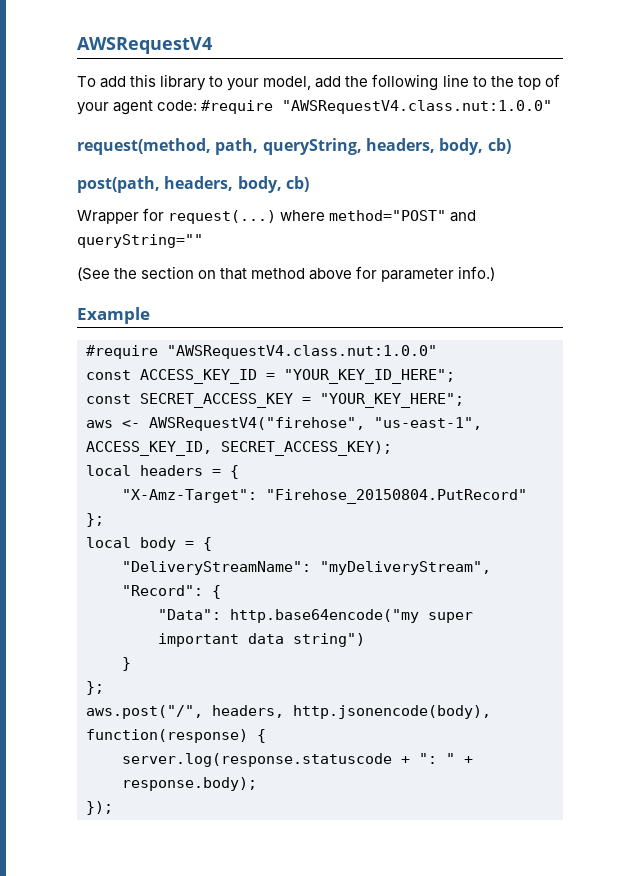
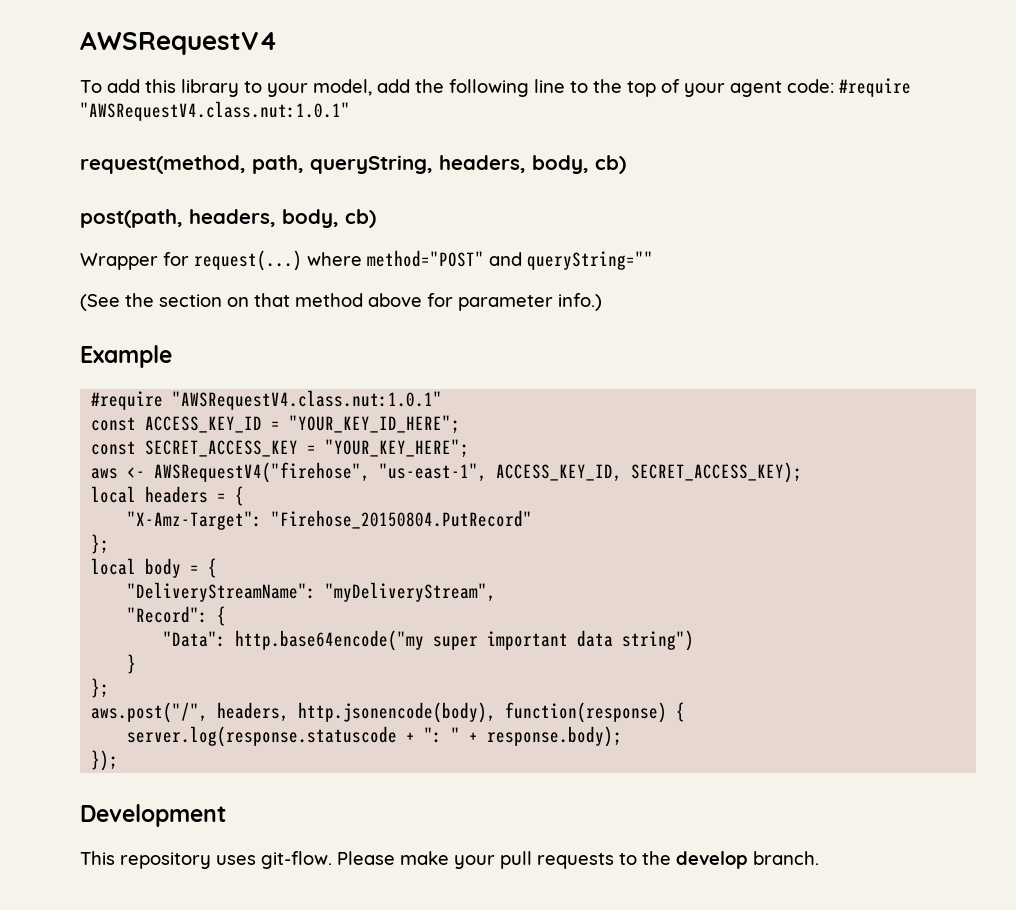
- To add this library to your model, add the following line to the top of your agent code: #require "AWSRequestV4.class.nut:1.0.0"
+ To add this library to your model, add the following line to the top of your agent code: #require "AWSRequestV4.class.nut:1.0.1"
  Example
- #require "AWSRequestV4.class.nut:1.0.0"
+ #require "AWSRequestV4.class.nut:1.0.1"
+ Development
+ This repository uses git-flow. Please make your pull requests to the develop branch.

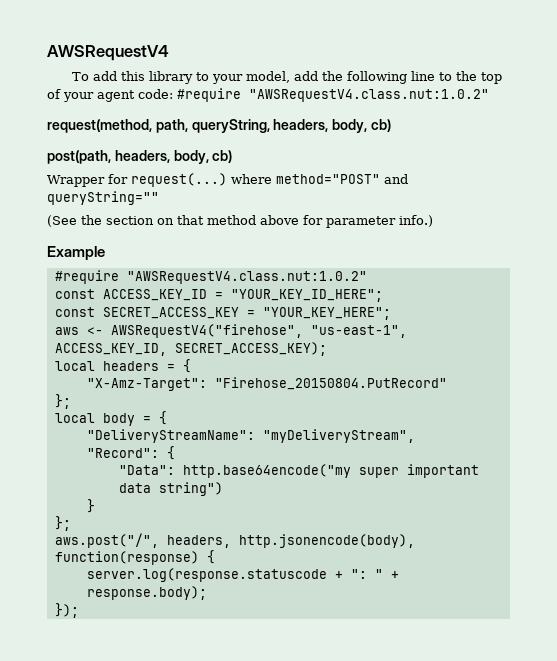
- To add this library to your model, add the following line to the top of your agent code: #require "AWSRequestV4.class.nut:1.0.1"
+ To add this library to your model, add the following line to the top of your agent code: #require "AWSRequestV4.class.nut:1.0.2"
  Example
- #require "AWSRequestV4.class.nut:1.0.1"
+ #require "AWSRequestV4.class.nut:1.0.2"
- Development
- This repository uses git-flow. Please make your pull requests to the develop branch.

